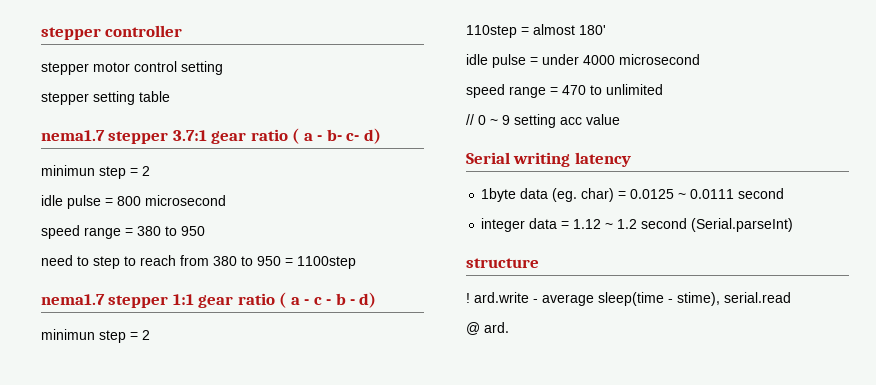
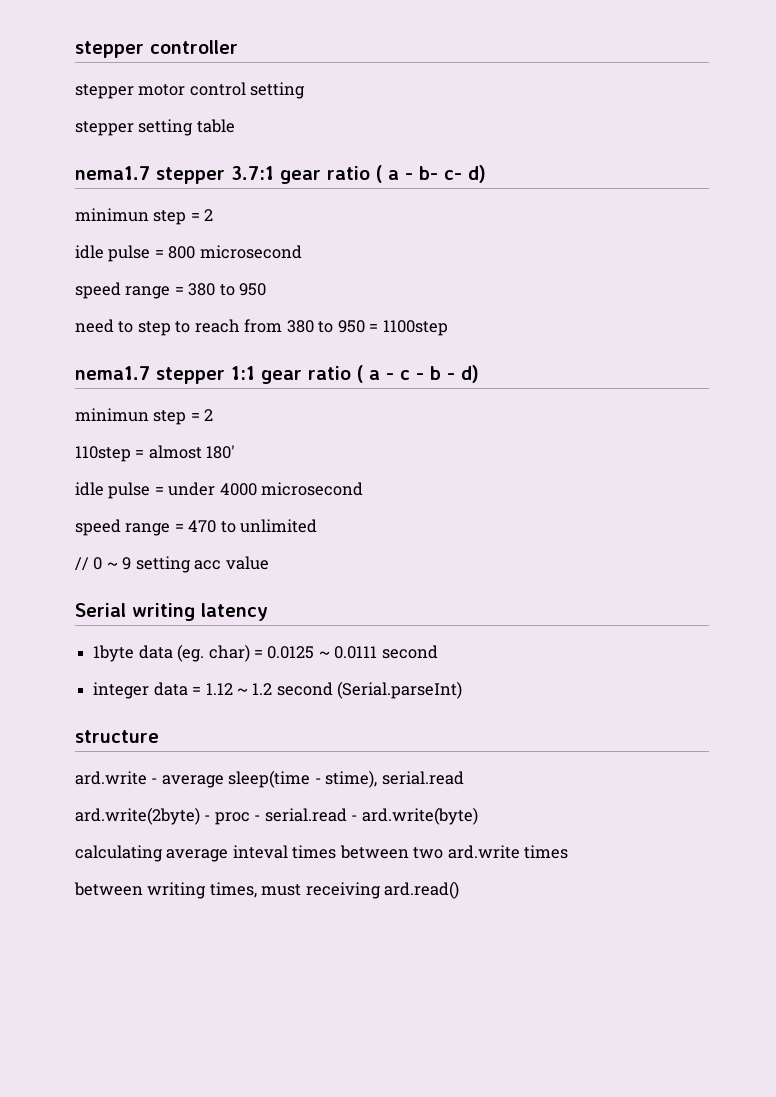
- ! ard.write - average sleep(time - stime), serial.read
+ ard.write - average sleep(time - stime), serial.read
- @ ard.
+ ard.write(2byte) - proc - serial.read - ard.write(byte)
+ calculating average inteval times between two ard.write times
+ between writing times, must receiving ard.read()

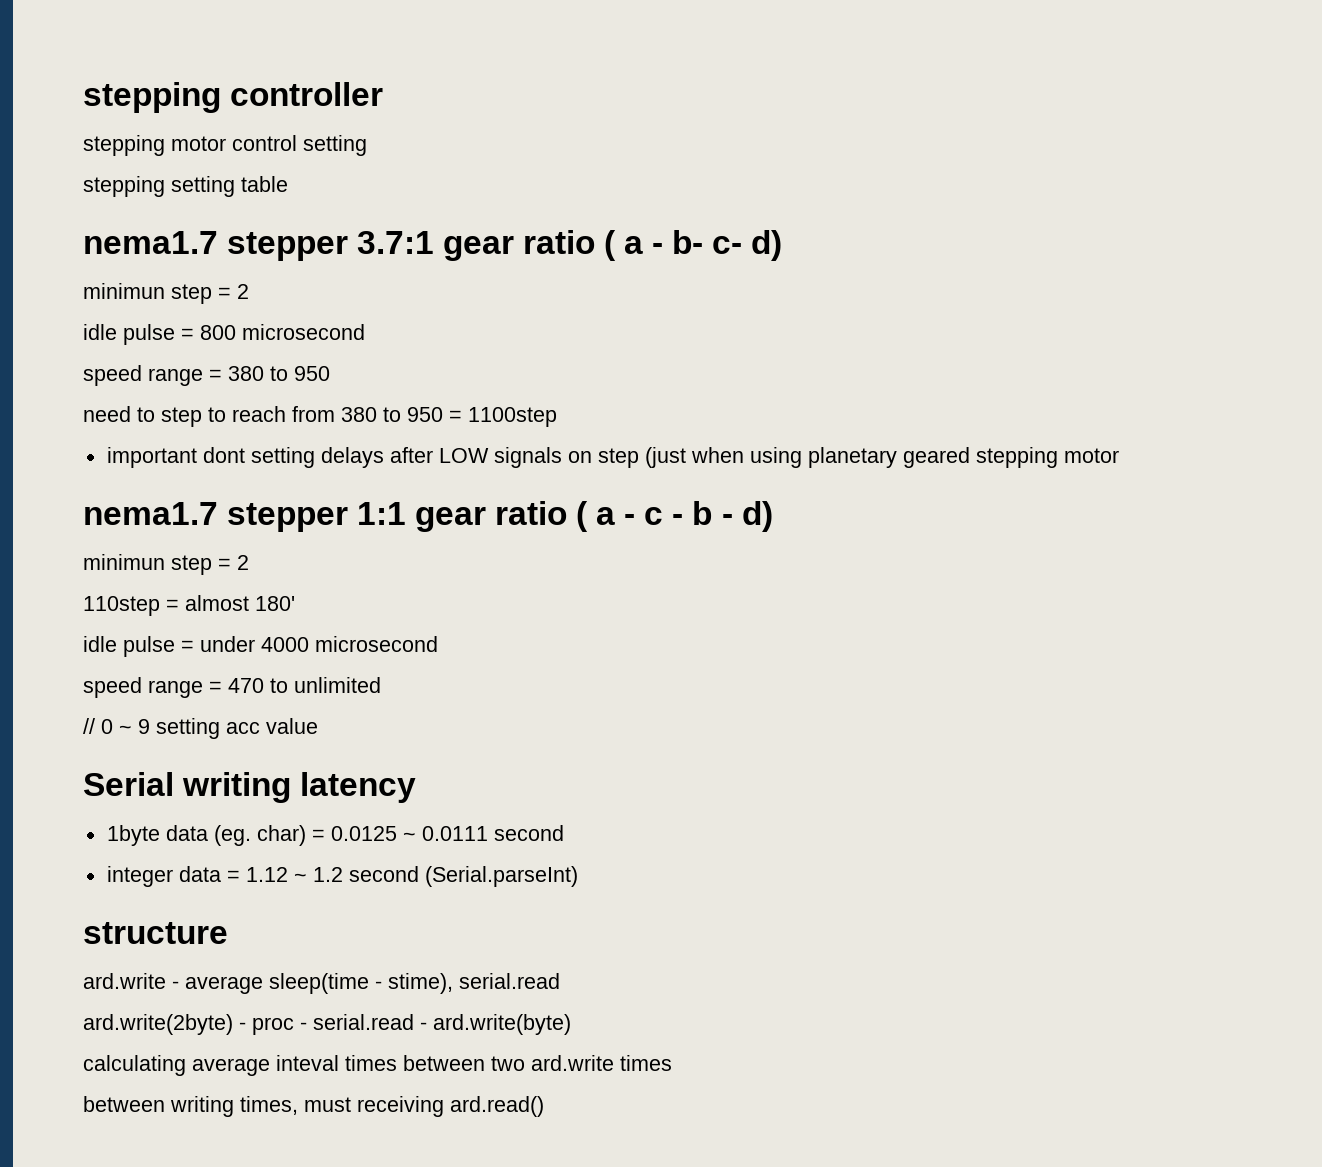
- stepper controller
+ stepping controller
- stepper motor control setting
+ stepping motor control setting
- stepper setting table
+ stepping setting table
+ important dont setting delays after LOW signals on step (just when using planetary geared stepping motor

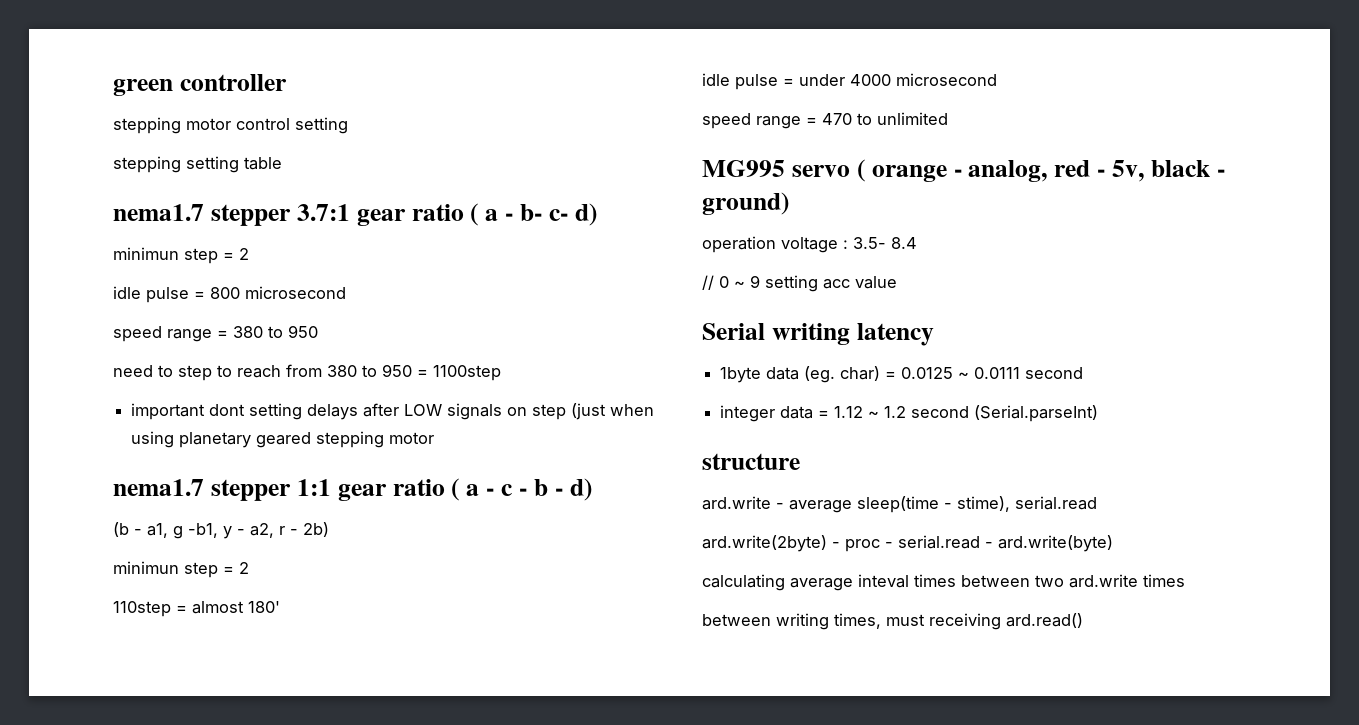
- stepping controller
+ green controller
+ (b - a1, g -b1, y - a2, r - 2b)
+ MG995 servo ( orange - analog, red - 5v, black - ground)
+ operation voltage : 3.5- 8.4

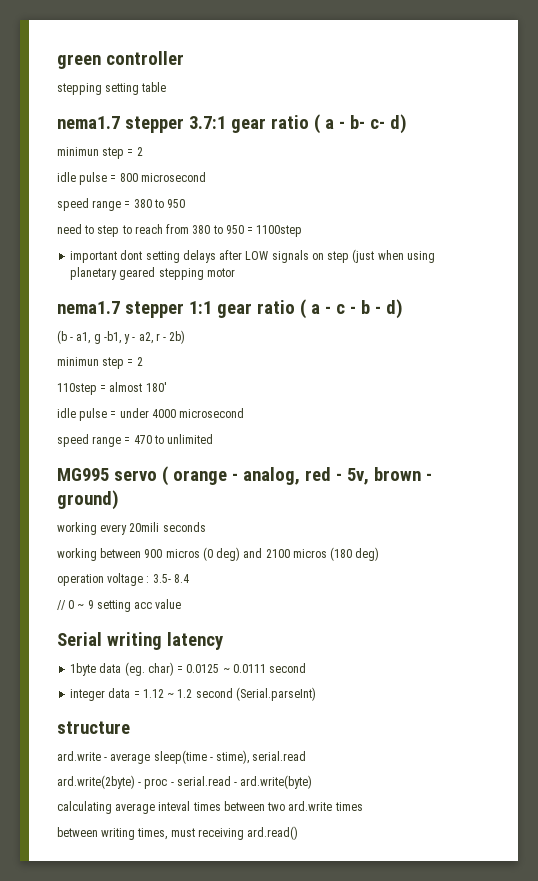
- stepping motor control setting
- MG995 servo ( orange - analog, red - 5v, black - ground)
+ MG995 servo ( orange - analog, red - 5v, brown - ground)
+ working every 20mili seconds
+ working between 900 micros (0 deg) and 2100 micros (180 deg)

